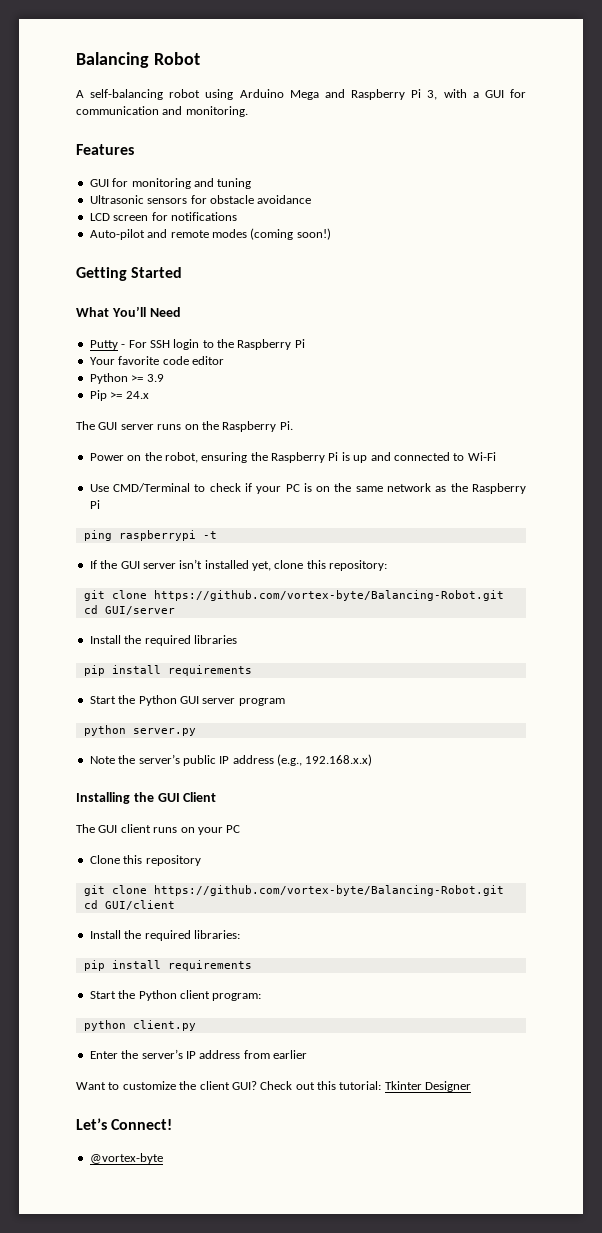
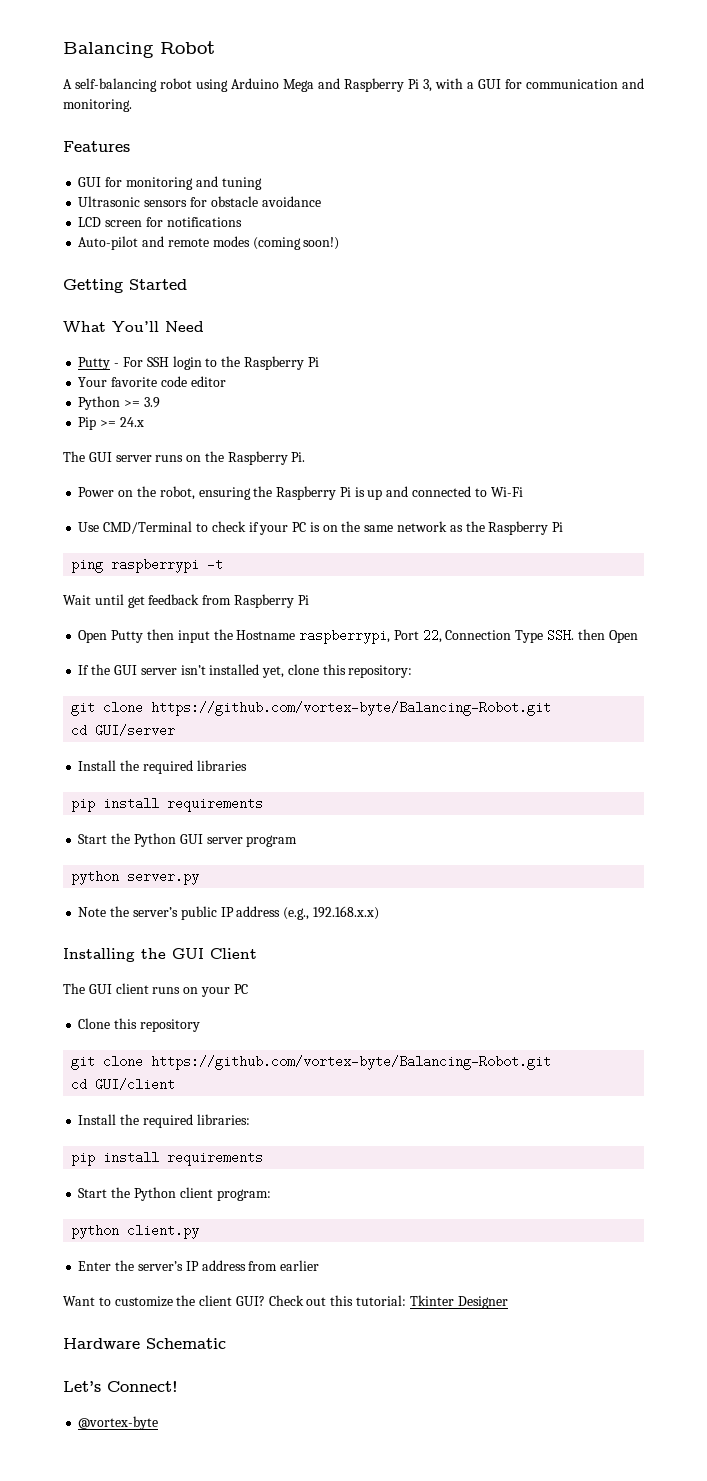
+ Wait until get feedback from Raspberry Pi
+ Open Putty then input the Hostname raspberrypi, Port 22, Connection Type SSH. then Open
+ Hardware Schematic

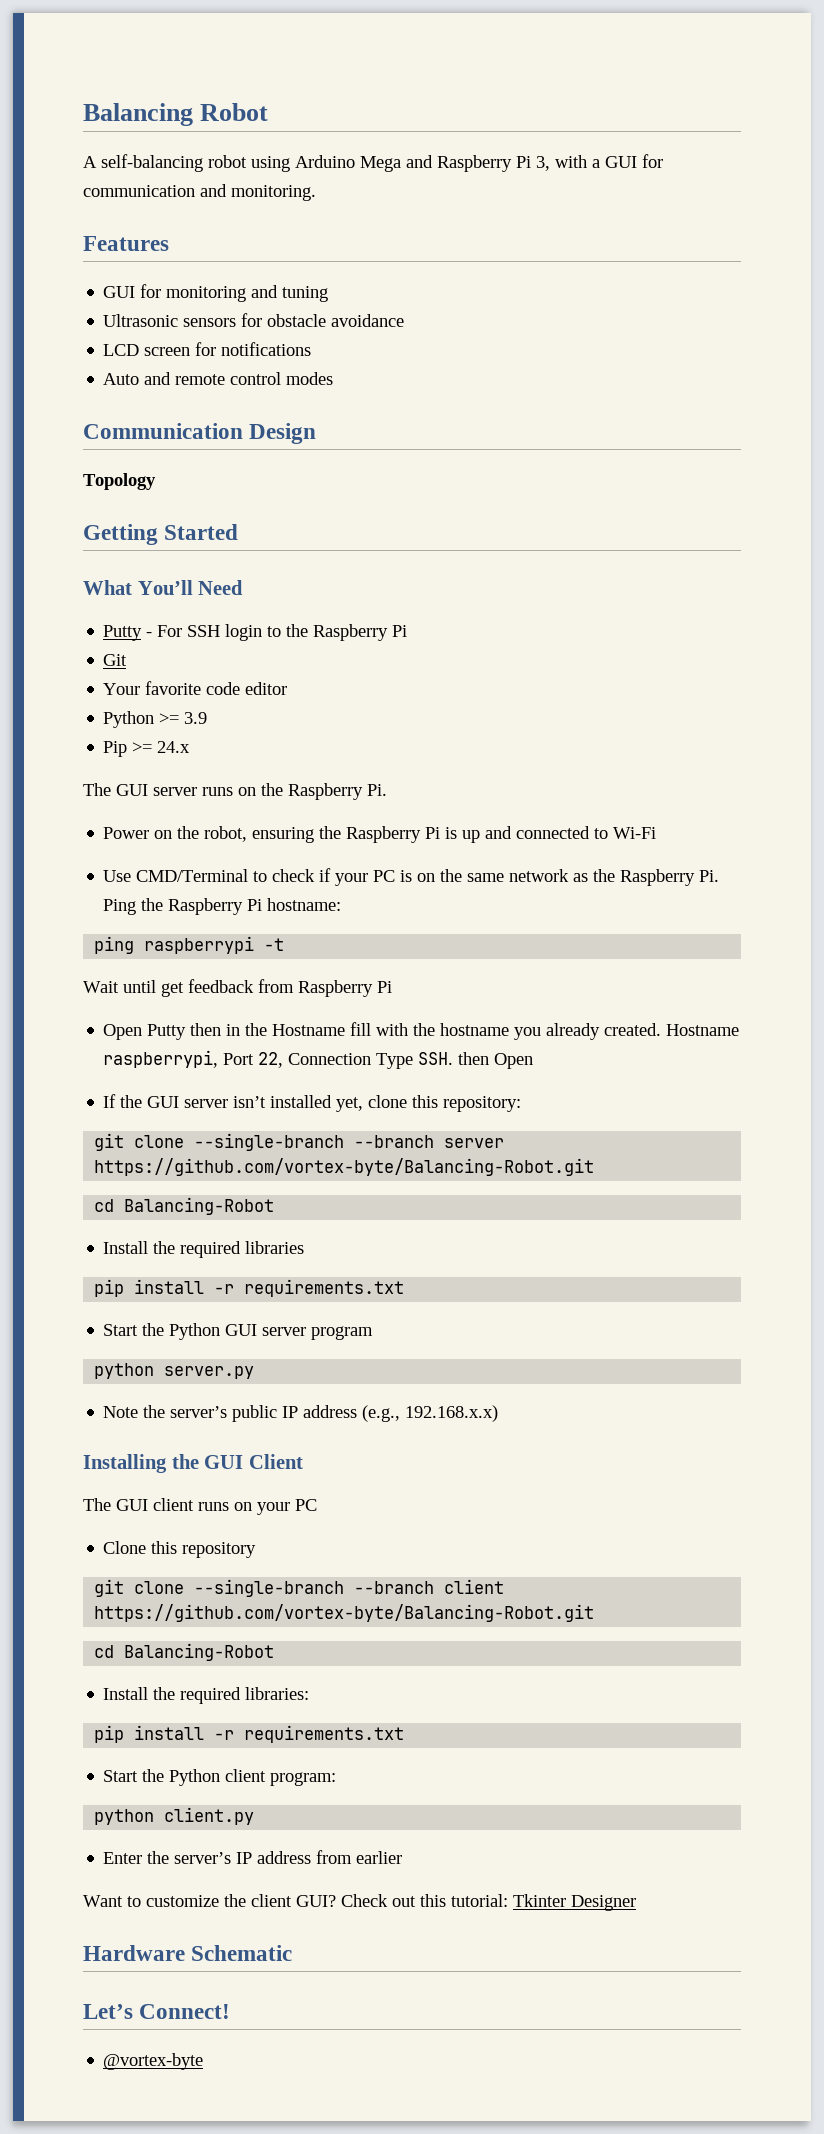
- Auto-pilot and remote modes (coming soon!)
+ Auto and remote control modes
+ Communication Design
+ Topology
+ Git
- Use CMD/Terminal to check if your PC is on the same network as the Raspberry Pi
+ Use CMD/Terminal to check if your PC is on the same network as the Raspberry Pi. Ping the Raspberry Pi hostname:
- Open Putty then input the Hostname raspberrypi, Port 22, Connection Type SSH. then Open
+ Open Putty then in the Hostname fill with the hostname you already created. Hostname raspberrypi, Port 22, Connection Type SSH. then Open
  If the GUI server isn’t installed yet, clone this repository:
- git clone https://github.com/vortex-byte/Balancing-Robot.git
- cd GUI/server
+ git clone --single-branch --branch server https://github.com/vortex-byte/Balancing-Robot.git
+ cd Balancing-Robot
  Install the required libraries
- pip install requirements
+ pip install -r requirements.txt
  Clone this repository
- git clone https://github.com/vortex-byte/Balancing-Robot.git
- cd GUI/client
+ git clone --single-branch --branch client https://github.com/vortex-byte/Balancing-Robot.git
+ cd Balancing-Robot
  Install the required libraries:
- pip install requirements
+ pip install -r requirements.txt

